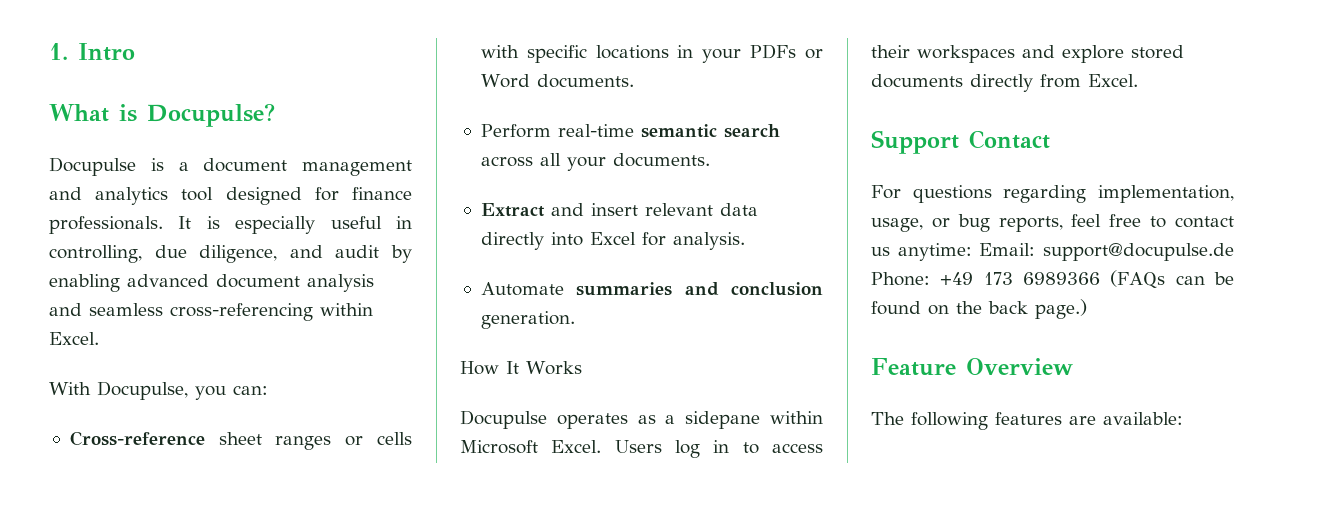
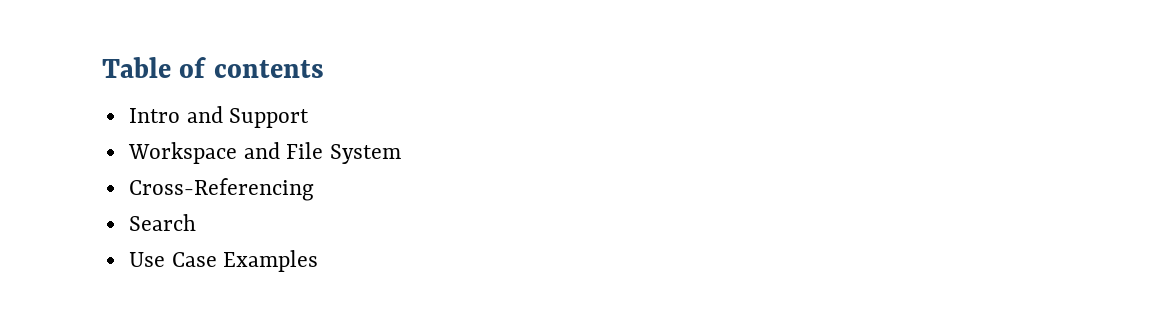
- 1. Intro
- What is Docupulse?
- Docupulse is a document management and analytics tool designed for finance professionals. It is especially useful in controlling, due diligence, and audit by enabling advanced document analysis and seamless cross-referencing within Excel.
- With Docupulse, you can:
- Cross-reference sheet ranges or cells with specific locations in your PDFs or Word documents.
- Perform real-time semantic search across all your documents.
- Extract and insert relevant data directly into Excel for analysis.
- Automate summaries and conclusion generation.
- How It Works
- Docupulse operates as a sidepane within Microsoft Excel. Users log in to access their workspaces and explore stored documents directly from Excel.
- Support Contact
- For questions regarding implementation, usage, or bug reports, feel free to contact us anytime: Email: support@docupulse.de Phone: +49 173 6989366 (FAQs can be found on the back page.)
- Feature Overview
- The following features are available:
+ Table of contents
+ Intro and Support
+ Workspace and File System
+ Cross-Referencing
+ Search
+ Use Case Examples

